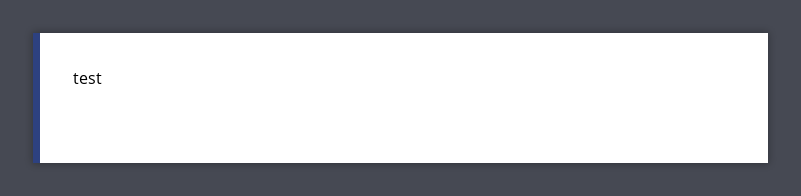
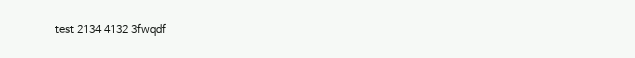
- test
+ test 2134 4132 3fwqdf

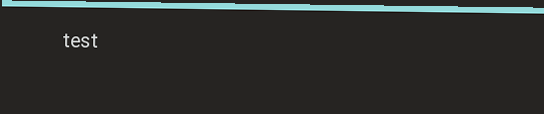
- test 2134 4132 3fwqdf
+ test

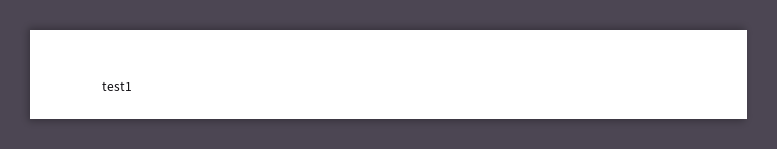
- test
+ test1

